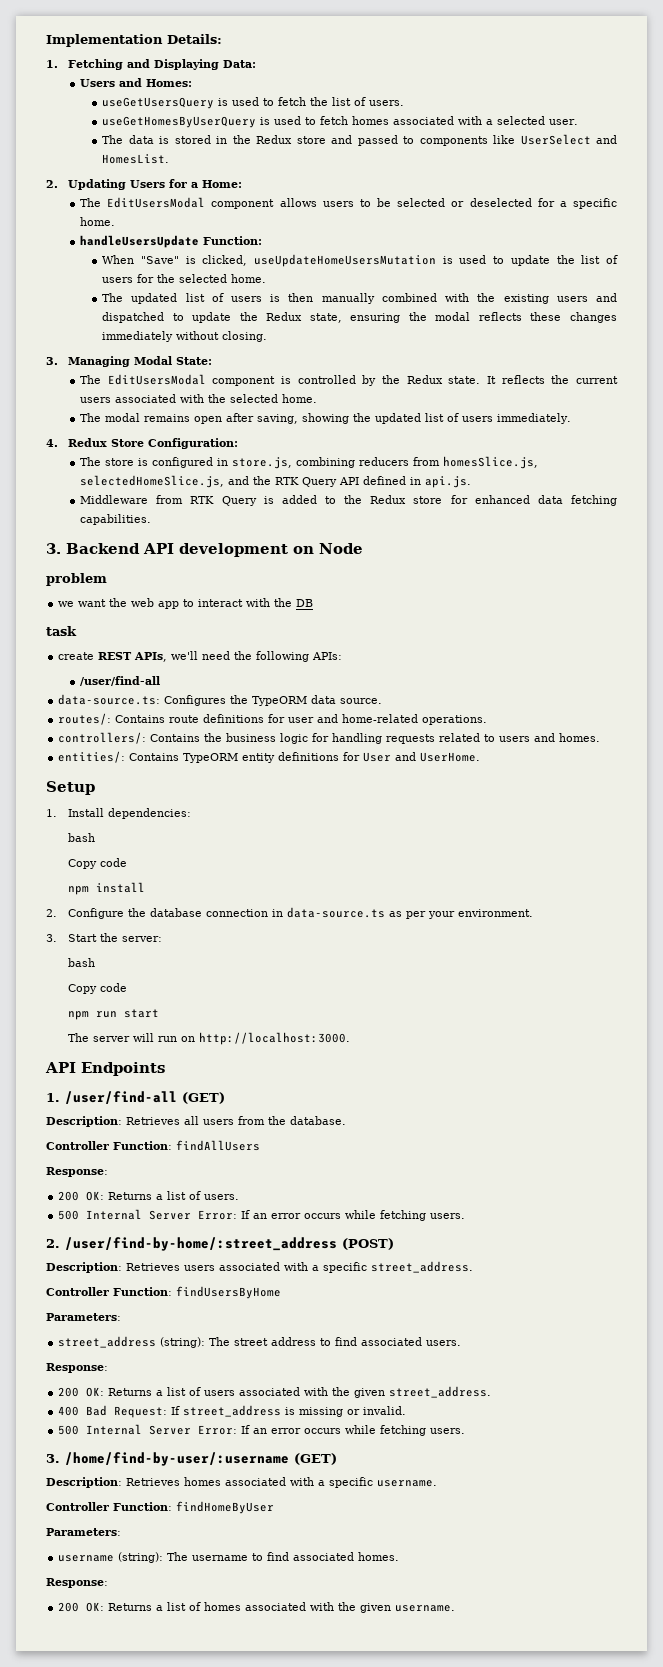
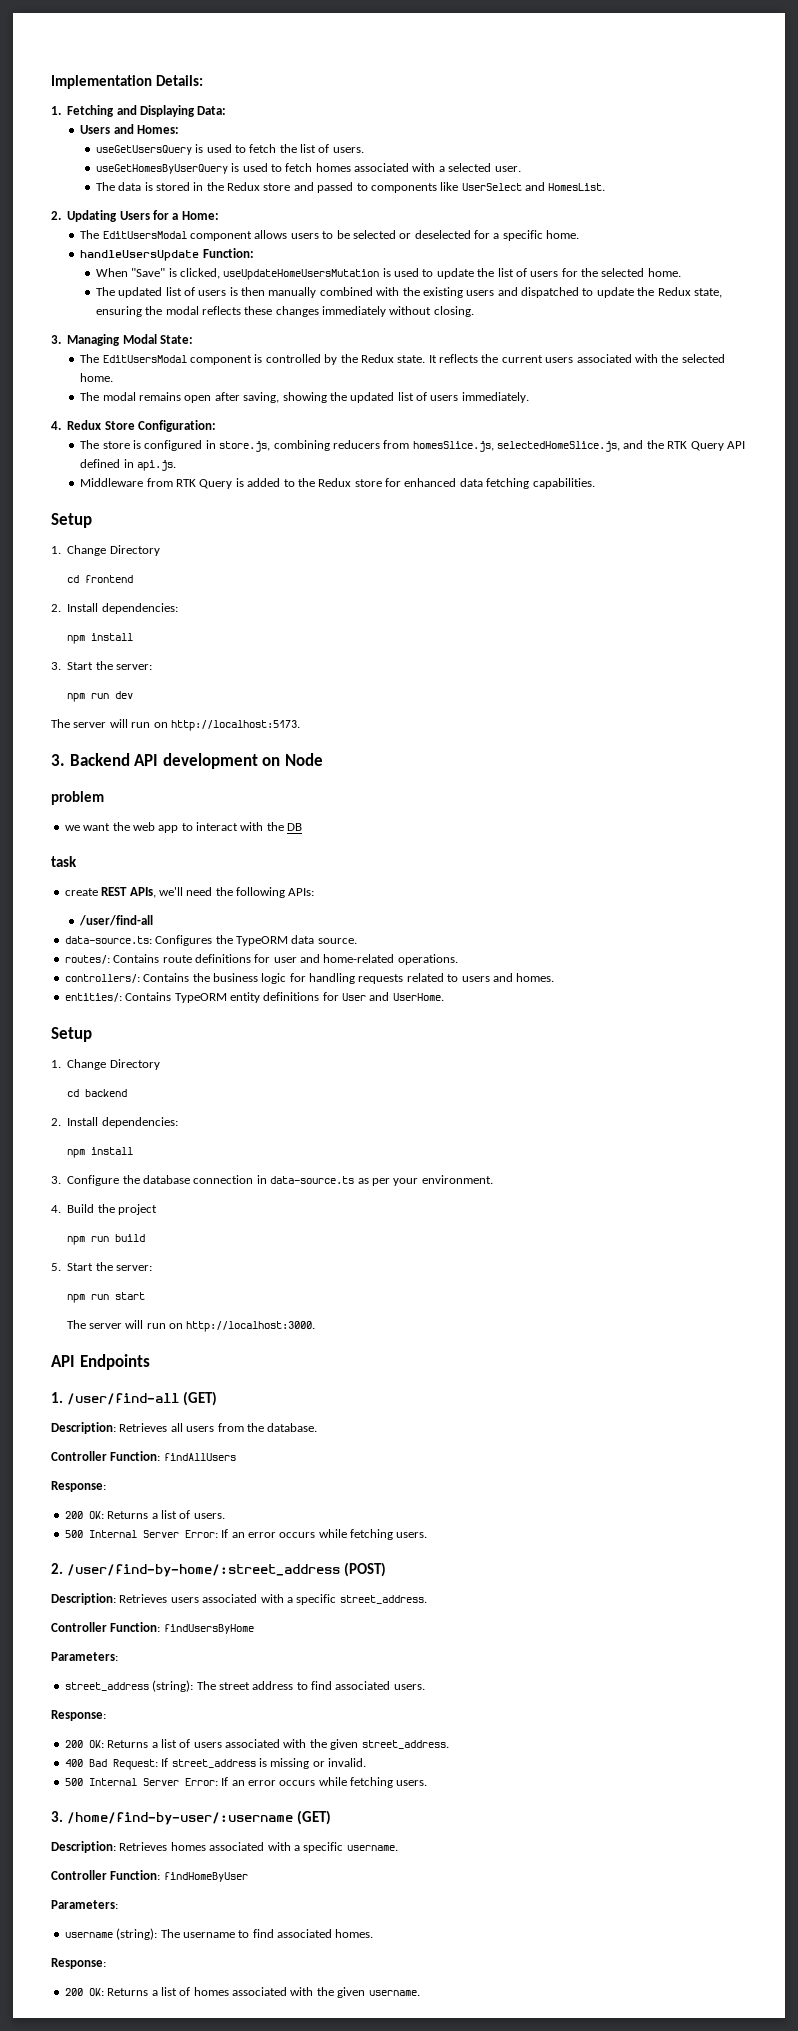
  Middleware from RTK Query is added to the Redux store for enhanced data fetching capabilities.
+ Setup
+ 1. Change Directory
+ cd frontend
+ 2. Install dependencies:
+ npm install
+ 3. Start the server:
+ npm run dev
+ The server will run on http://localhost:5173.
  entities/: Contains TypeORM entity definitions for User and UserHome.
  Setup
- 1. Install dependencies:
- bash
- Copy code
+ 1. Change Directory
+ cd backend
+ 2. Install dependencies:
  npm install
- 2. Configure the database connection in data-source.ts as per your environment.
+ 3. Configure the database connection in data-source.ts as per your environment.
- 3. Start the server:
- bash
- Copy code
+ 4. Build the project
+ npm run build
+ 5. Start the server:

